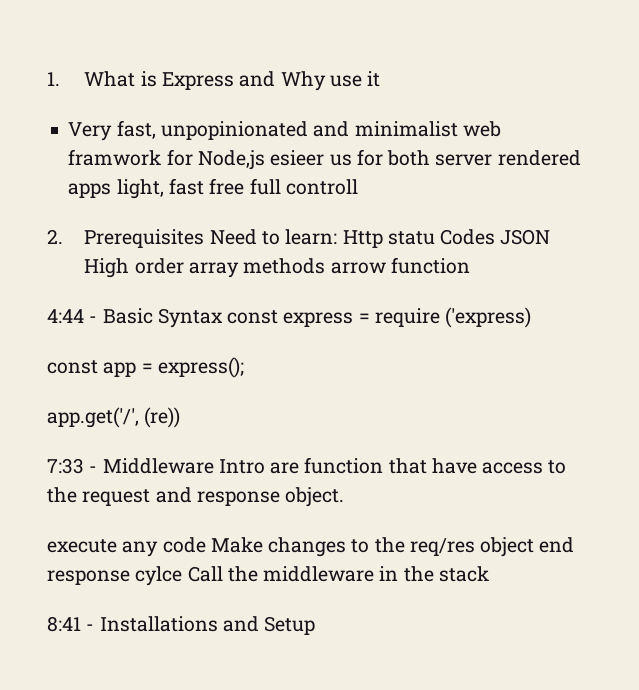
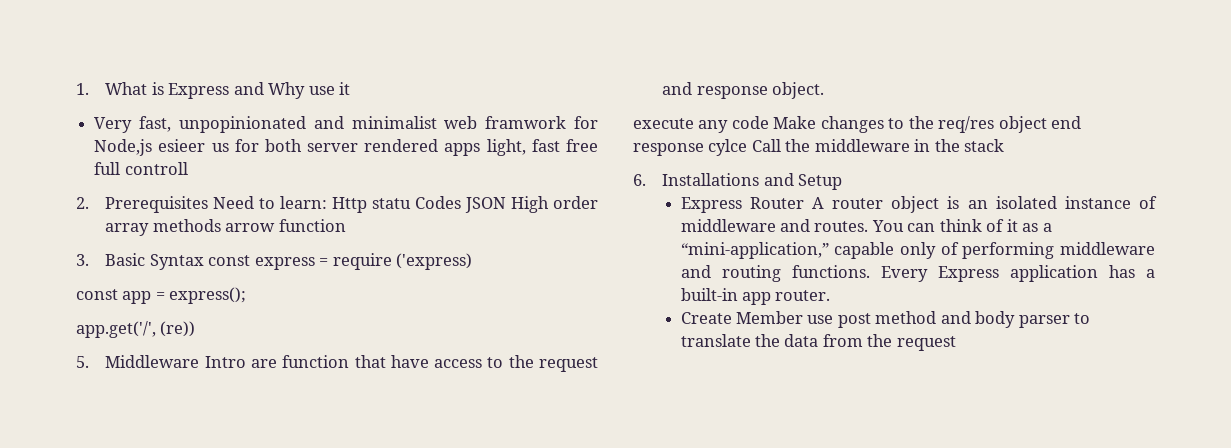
- 4:44 - Basic Syntax const express = require ('express)
+ 3. Basic Syntax const express = require ('express)
- 7:33 - Middleware Intro are function that have access to the request and response object.
+ 5. Middleware Intro are function that have access to the request and response object.
- 8:41 - Installations and Setup
+ 6. Installations and Setup
+ Express Router A router object is an isolated instance of middleware and routes. You can think of it as a “mini-application,” capable only of performing middleware and routing functions. Every Express application has a built-in app router.
+ Create Member use post method and body parser to translate the data from the request

